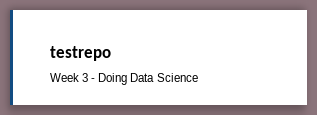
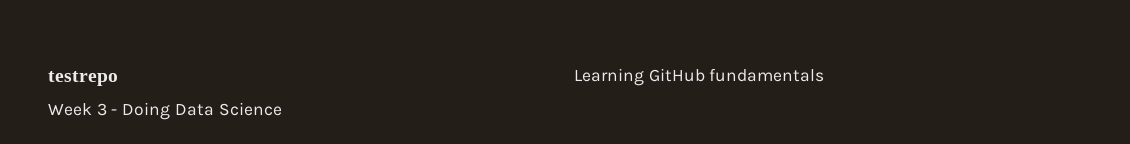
+ Learning GitHub fundamentals

